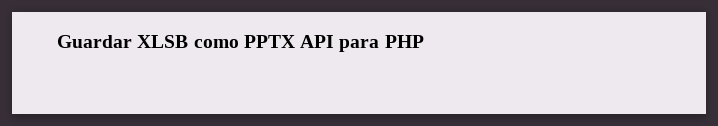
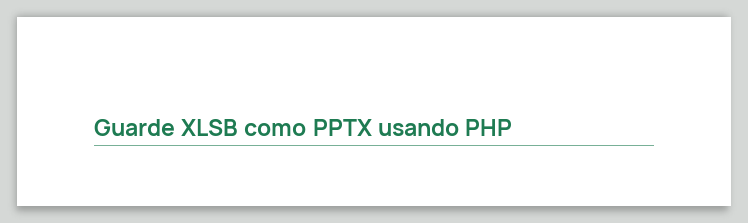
- Guardar XLSB como PPTX API para PHP
+ Guarde XLSB como PPTX usando PHP

